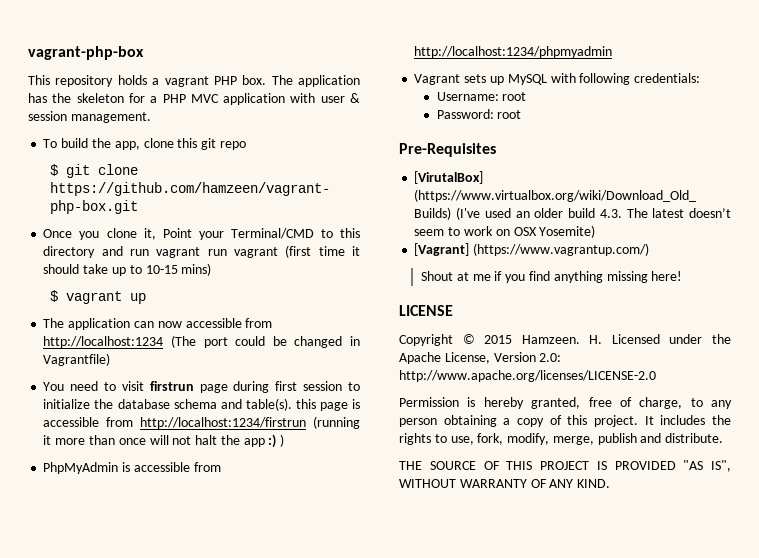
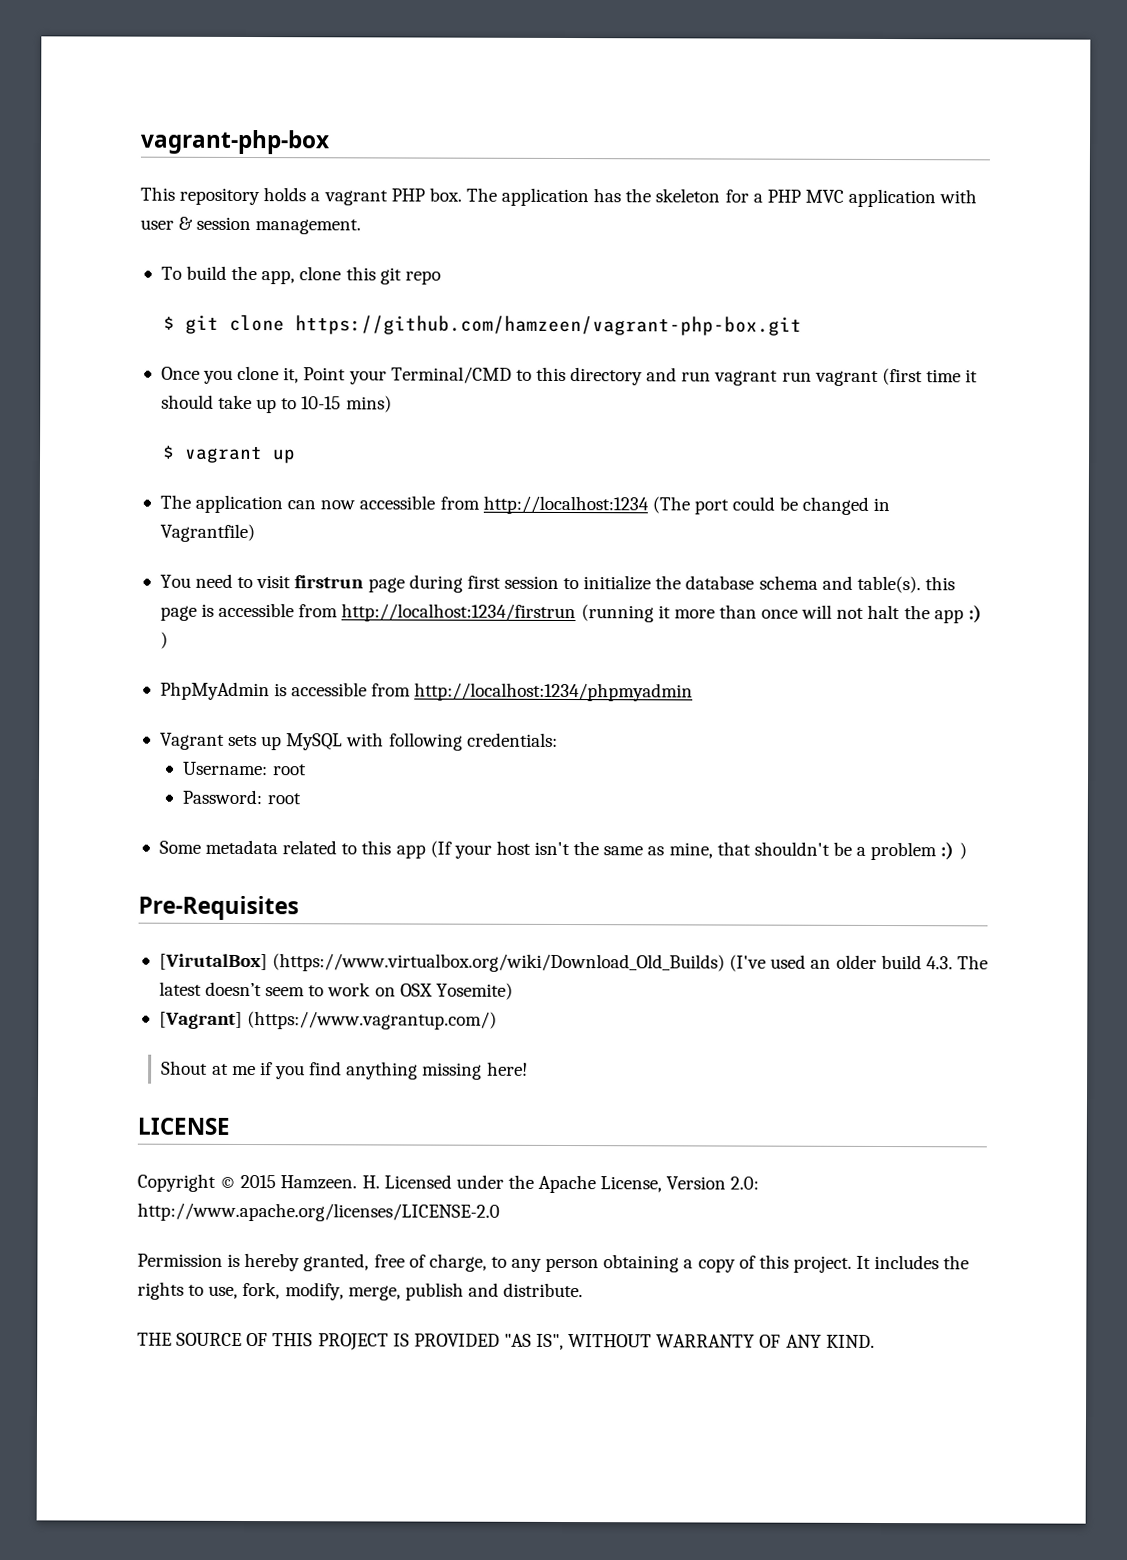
+ Some metadata related to this app (If your host isn't the same as mine, that shouldn't be a problem :) )

